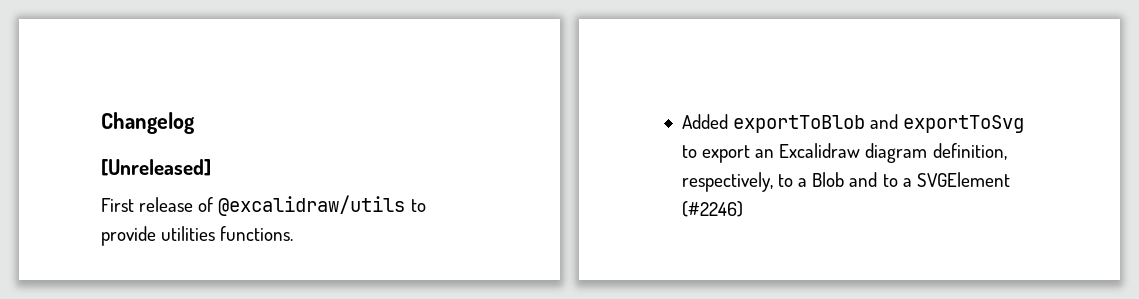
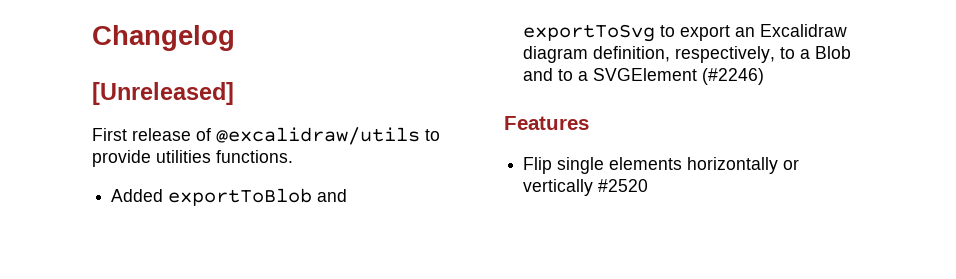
+ Features
+ Flip single elements horizontally or vertically #2520

